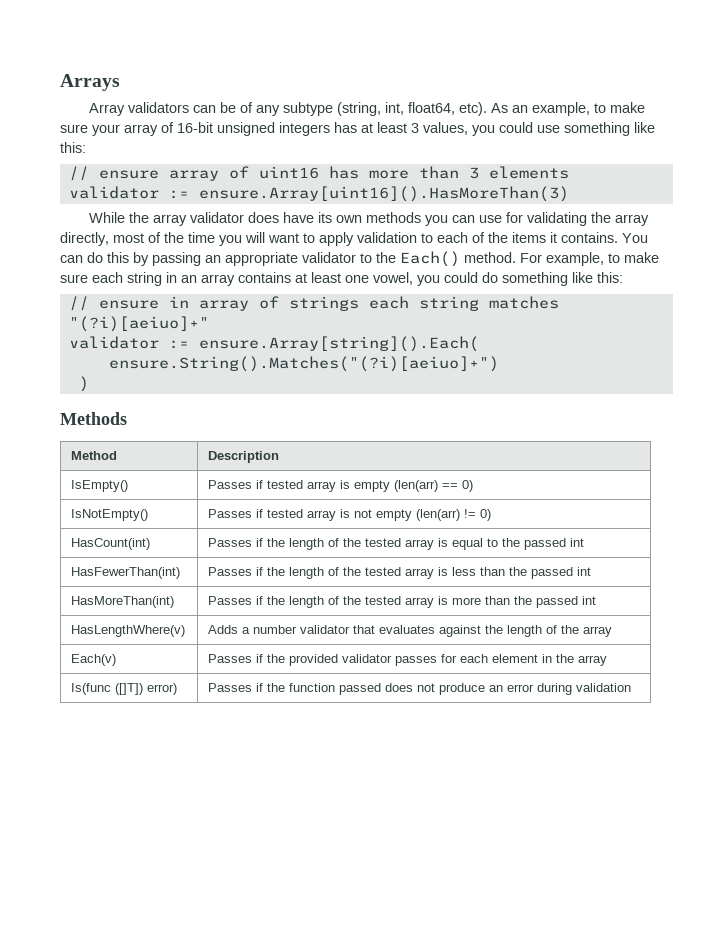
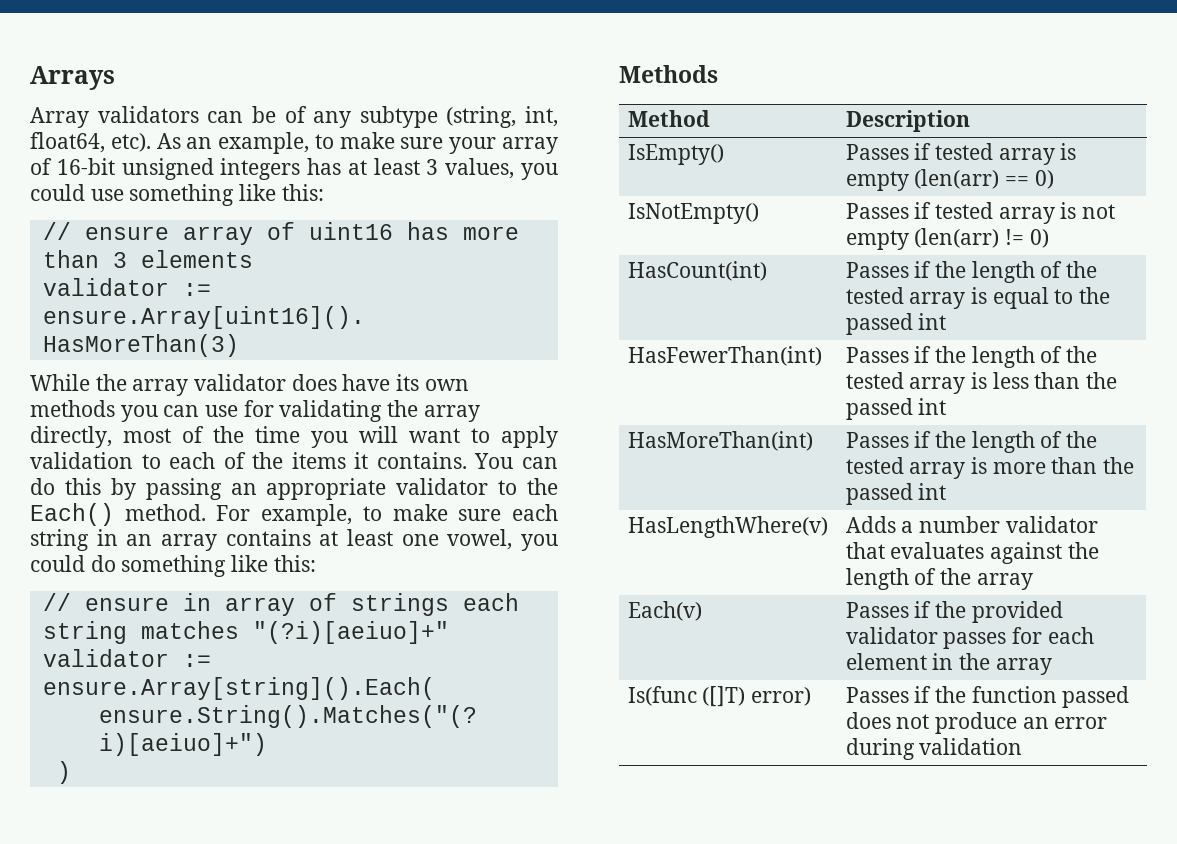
- Is(func ([]T]) error) | Passes if the function passed does not produce an error during validation
+ Is(func ([]T) error) | Passes if the function passed does not produce an error during validation

